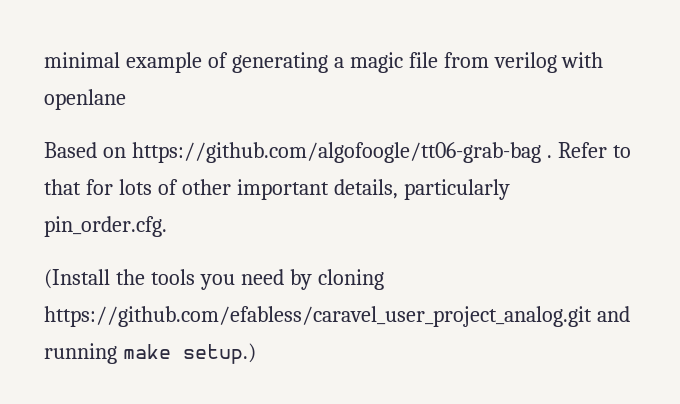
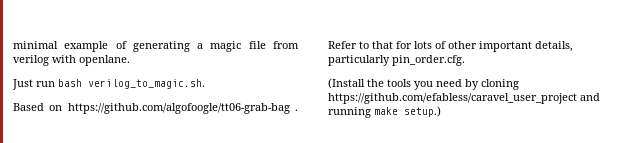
- minimal example of generating a magic file from verilog with openlane
+ minimal example of generating a magic file from verilog with openlane.
+ Just run bash verilog_to_magic.sh.
- (Install the tools you need by cloning https://github.com/efabless/caravel_user_project_analog.git and running make setup.)
+ (Install the tools you need by cloning https://github.com/efabless/caravel_user_project and running make setup.)

